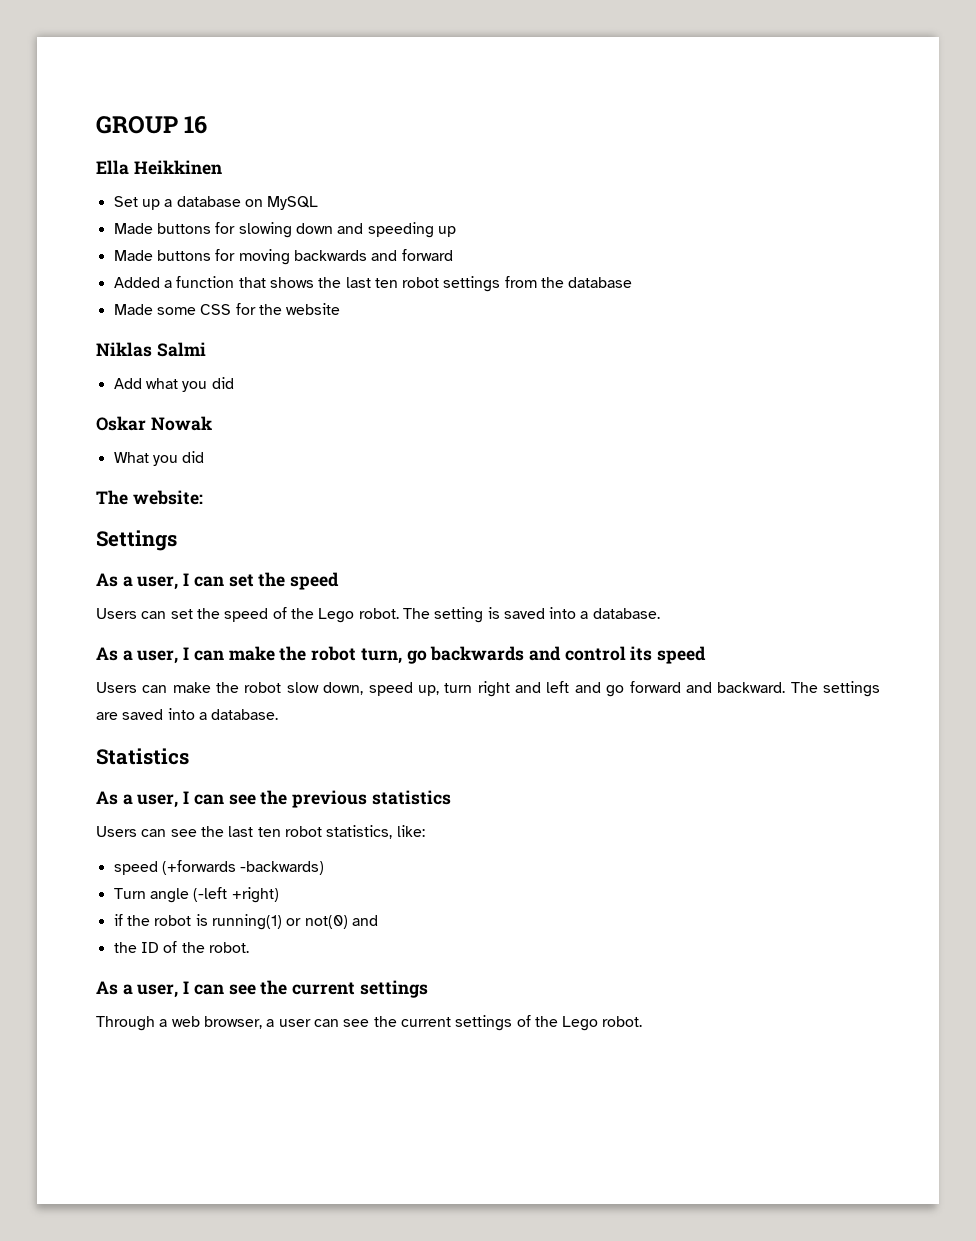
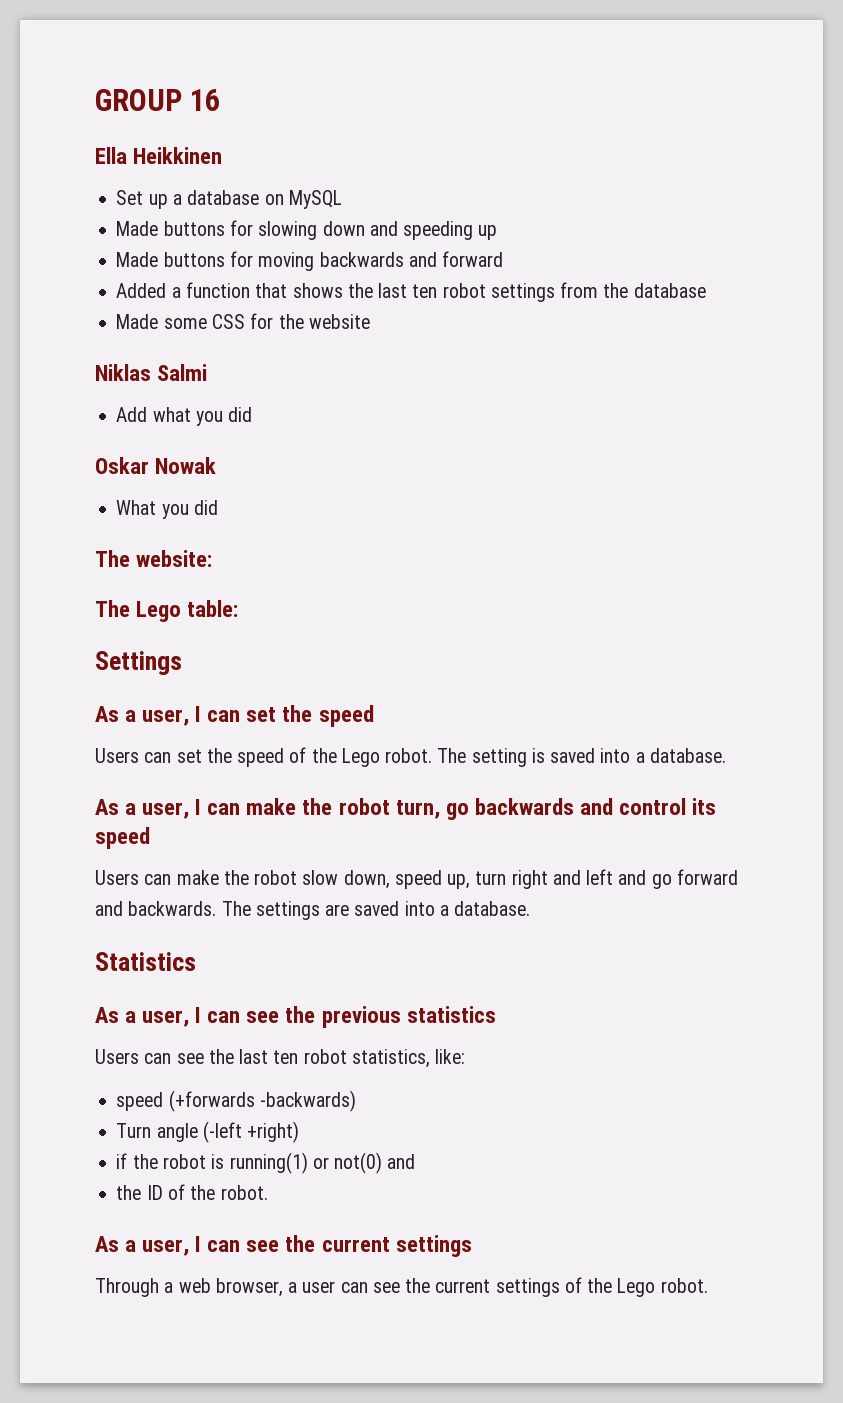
+ The Lego table:
- Users can make the robot slow down, speed up, turn right and left and go forward and backward.
+ Users can make the robot slow down, speed up, turn right and left and go forward and backwards.

